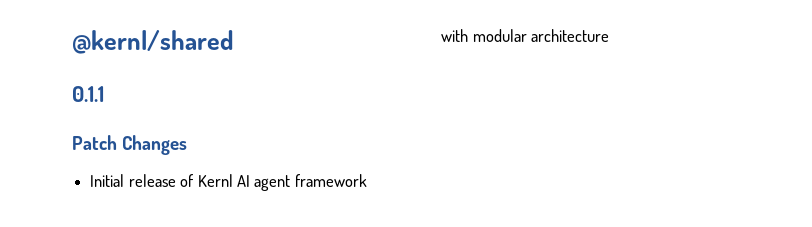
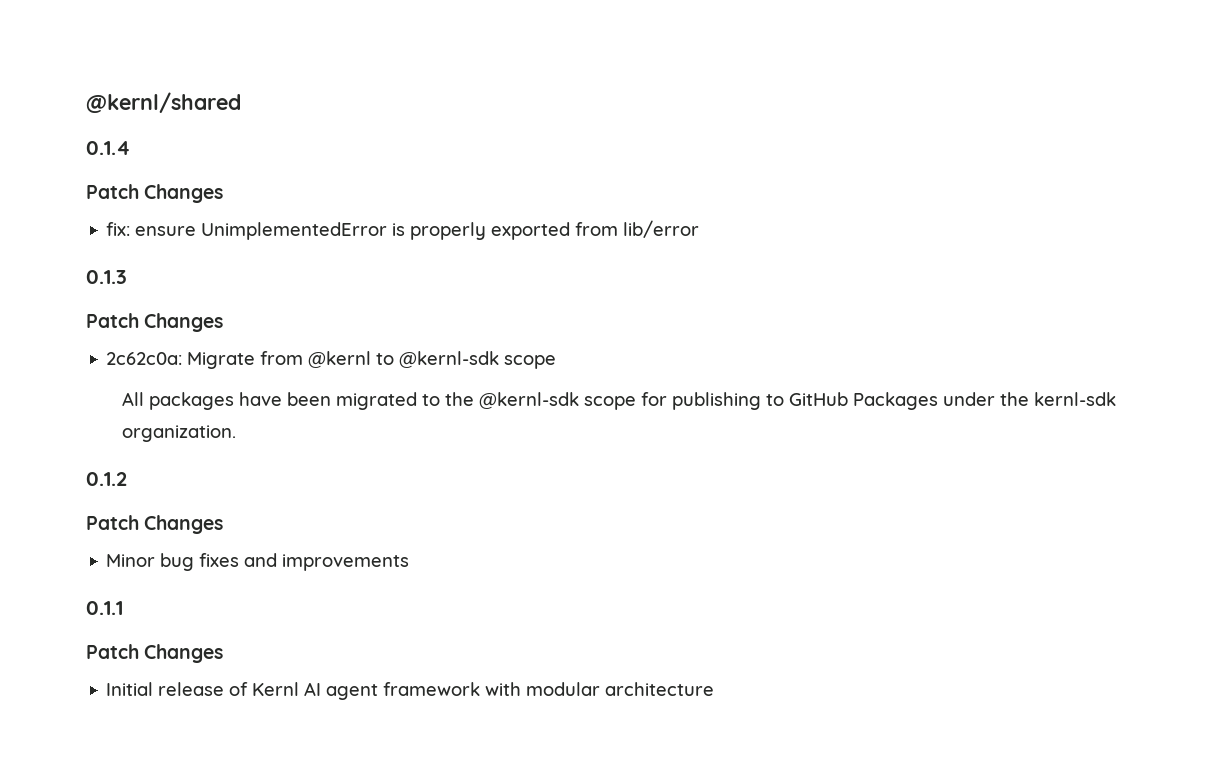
+ 0.1.4
+ Patch Changes
+ fix: ensure UnimplementedError is properly exported from lib/error
+ 0.1.3
+ Patch Changes
+ 2c62c0a: Migrate from @kernl to @kernl-sdk scope
+ All packages have been migrated to the @kernl-sdk scope for publishing to GitHub Packages under the kernl-sdk organization.
+ 0.1.2
+ Patch Changes
+ Minor bug fixes and improvements

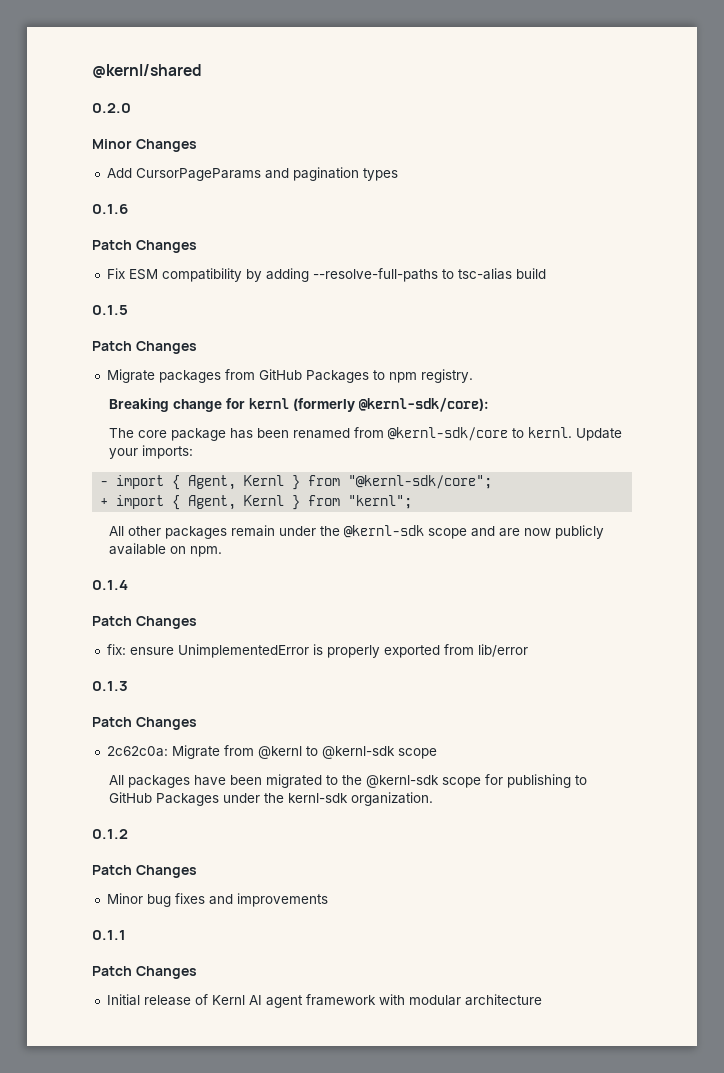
+ 0.2.0
+ Minor Changes
+ Add CursorPageParams and pagination types
+ 0.1.6
+ Patch Changes
+ Fix ESM compatibility by adding --resolve-full-paths to tsc-alias build
+ 0.1.5
+ Patch Changes
+ Migrate packages from GitHub Packages to npm registry.
+ Breaking change for kernl (formerly @kernl-sdk/core):
+ The core package has been renamed from @kernl-sdk/core to kernl. Update your imports:
+ - import { Agent, Kernl } from "@kernl-sdk/core";
+ + import { Agent, Kernl } from "kernl";
+ All other packages remain under the @kernl-sdk scope and are now publicly available on npm.

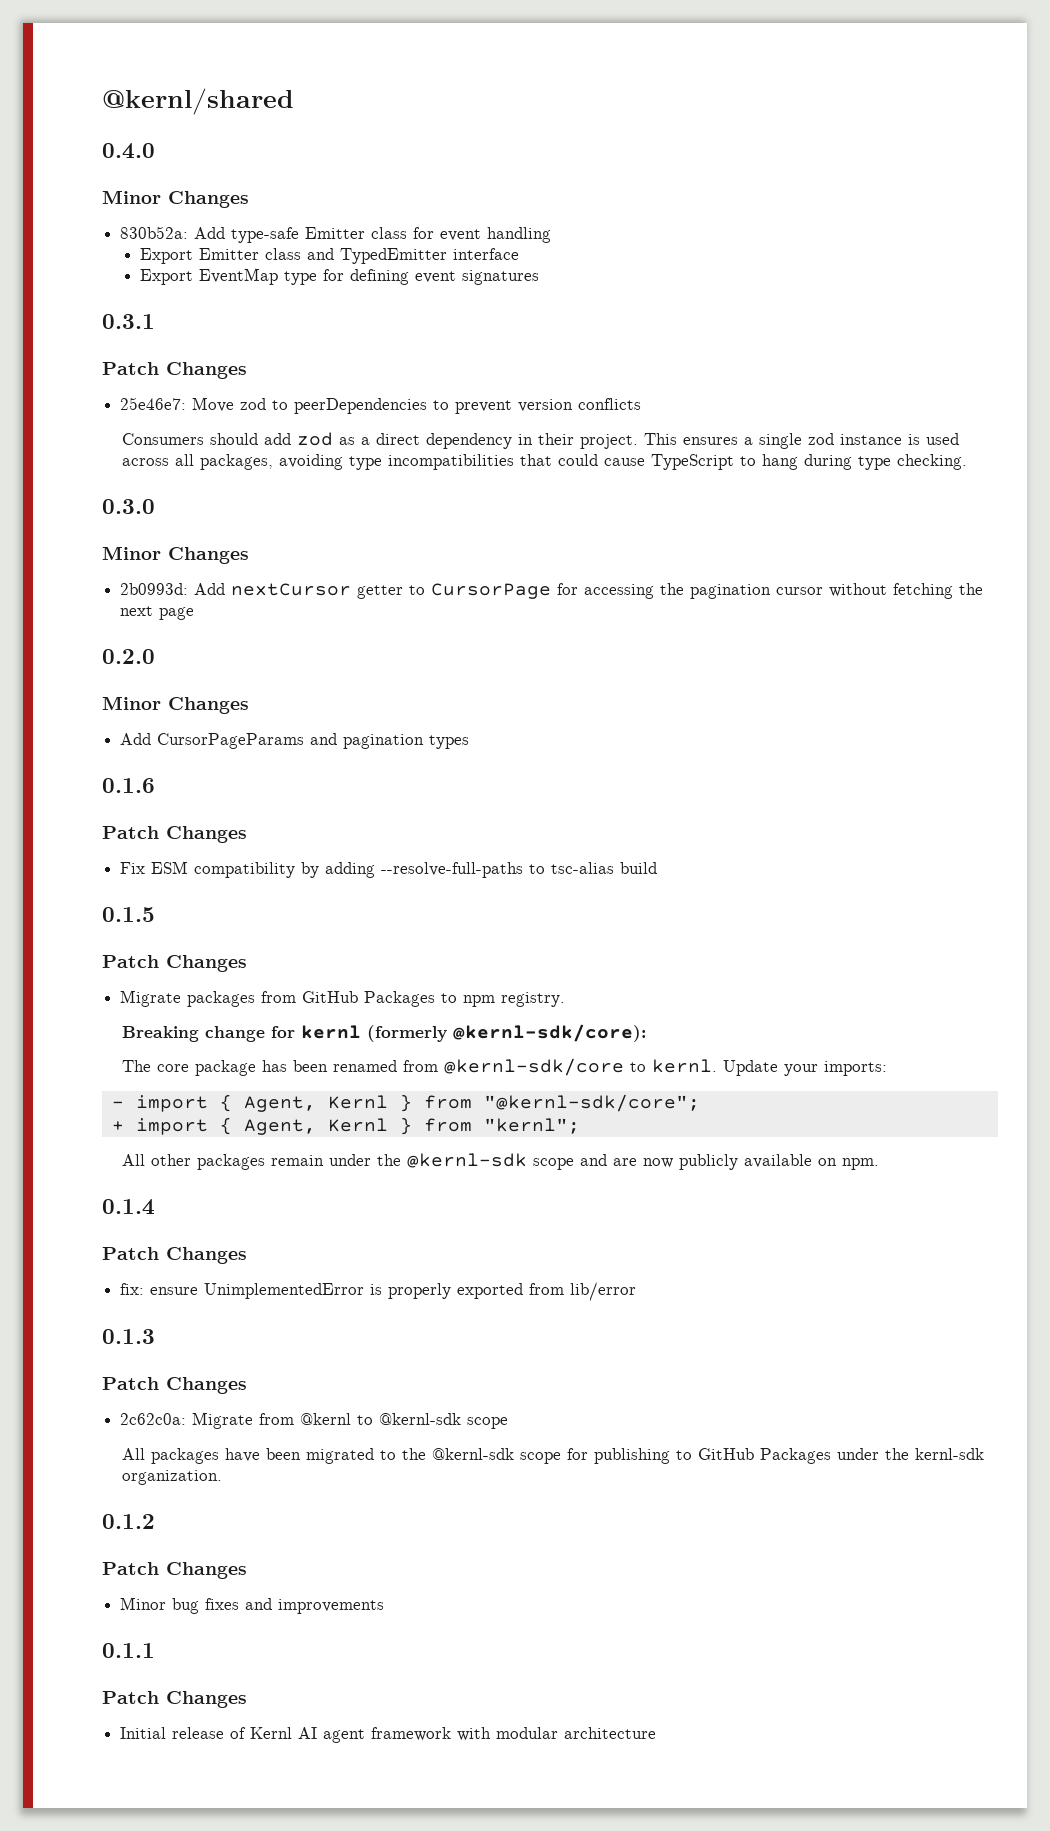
+ 0.4.0
+ Minor Changes
+ 830b52a: Add type-safe Emitter class for event handling
+ Export Emitter class and TypedEmitter interface
+ Export EventMap type for defining event signatures
+ 0.3.1
+ Patch Changes
+ 25e46e7: Move zod to peerDependencies to prevent version conflicts
+ Consumers should add zod as a direct dependency in their project. This ensures a single zod instance is used across all packages, avoiding type incompatibilities that could cause TypeScript to hang during type checking.
+ 0.3.0
+ Minor Changes
+ 2b0993d: Add nextCursor getter to CursorPage for accessing the pagination cursor without fetching the next page

